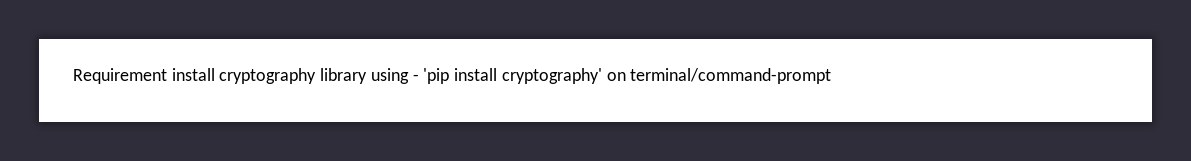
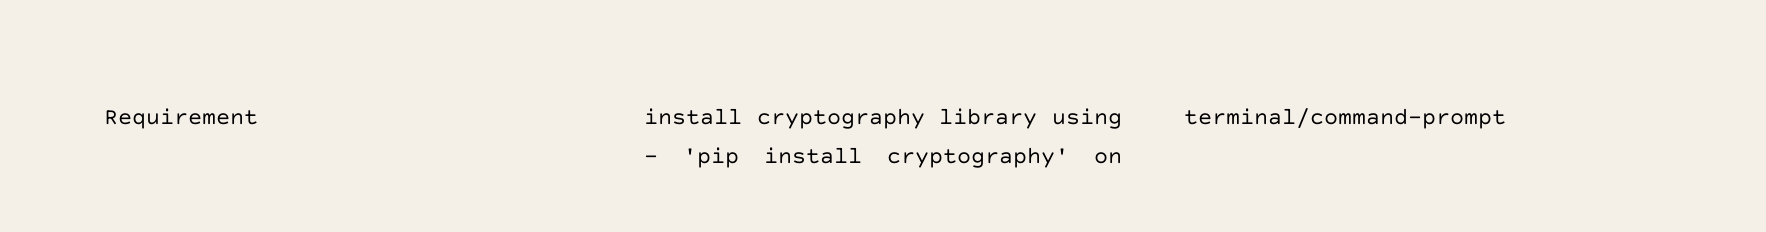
- Requirement install cryptography library using - 'pip install cryptography' on terminal/command-prompt
+ Requirement
+ install cryptography library using - 'pip install cryptography' on terminal/command-prompt

